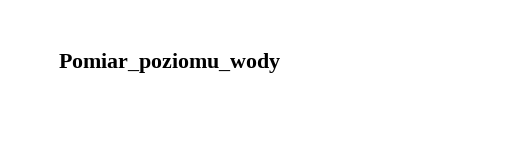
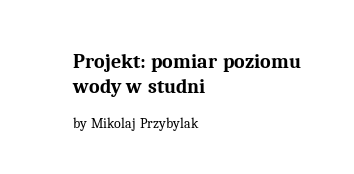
- Pomiar_poziomu_wody
+ Projekt: pomiar poziomu wody w studni
+ by Mikolaj Przybylak

